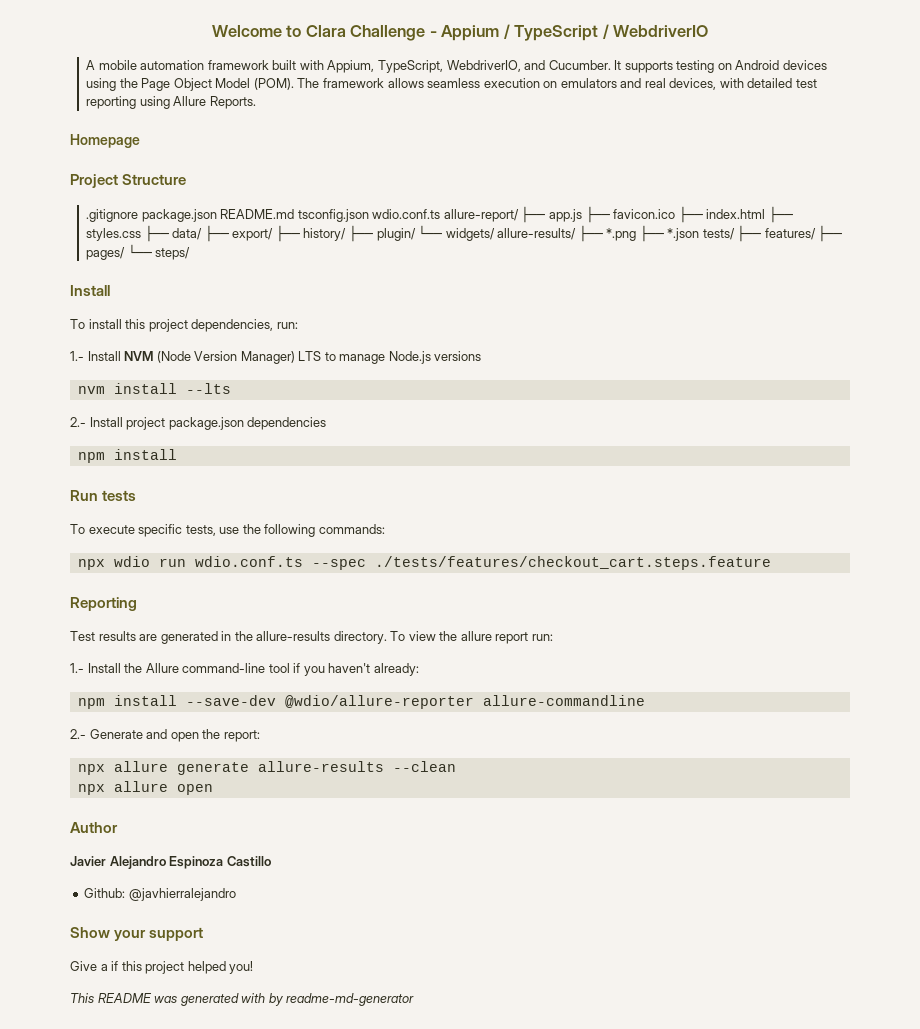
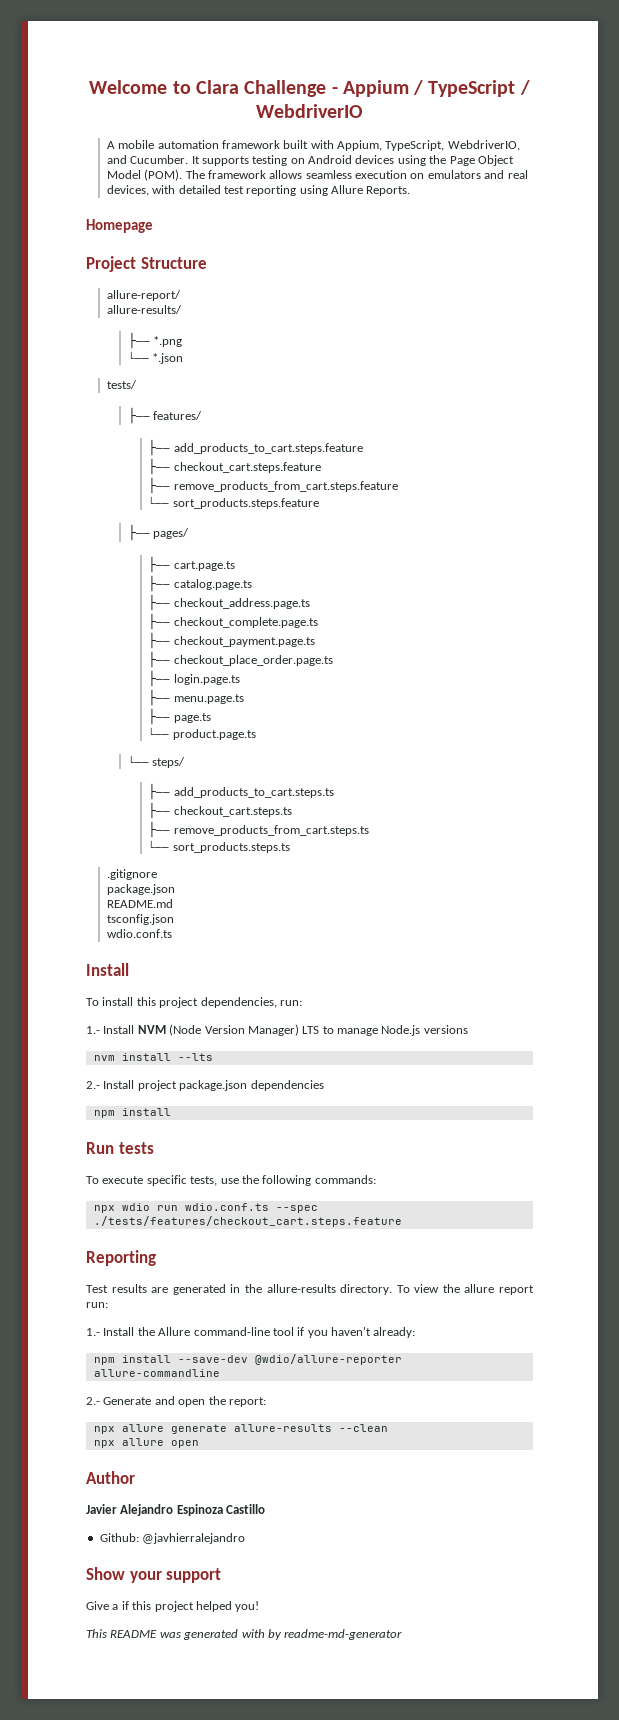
- .gitignore package.json README.md tsconfig.json wdio.conf.ts allure-report/ ├── app.js ├── favicon.ico ├── index.html ├── styles.css ├── data/ ├── export/ ├── history/ ├── plugin/ └── widgets/ allure-results/ ├── *.png ├── *.json tests/ ├── features/ ├── pages/ └── steps/
+ allure-report/
+ allure-results/
+ ├── *.png
+ └── *.json
+ tests/
+ ├── features/
+ ├── add_products_to_cart.steps.feature
+ ├── checkout_cart.steps.feature
+ ├── remove_products_from_cart.steps.feature
+ └── sort_products.steps.feature
+ ├── pages/
+ ├── cart.page.ts
+ ├── catalog.page.ts
+ ├── checkout_address.page.ts
+ ├── checkout_complete.page.ts
+ ├── checkout_payment.page.ts
+ ├── checkout_place_order.page.ts
+ ├── login.page.ts
+ ├── menu.page.ts
+ ├── page.ts
+ └── product.page.ts
+ └── steps/
+ ├── add_products_to_cart.steps.ts
+ ├── checkout_cart.steps.ts
+ ├── remove_products_from_cart.steps.ts
+ └── sort_products.steps.ts
+ .gitignore
+ package.json
+ README.md
+ tsconfig.json
+ wdio.conf.ts

